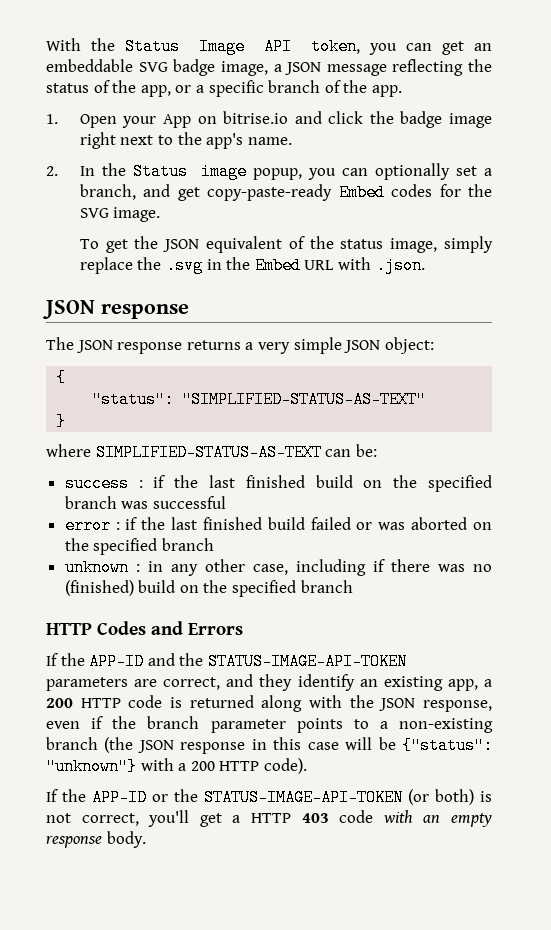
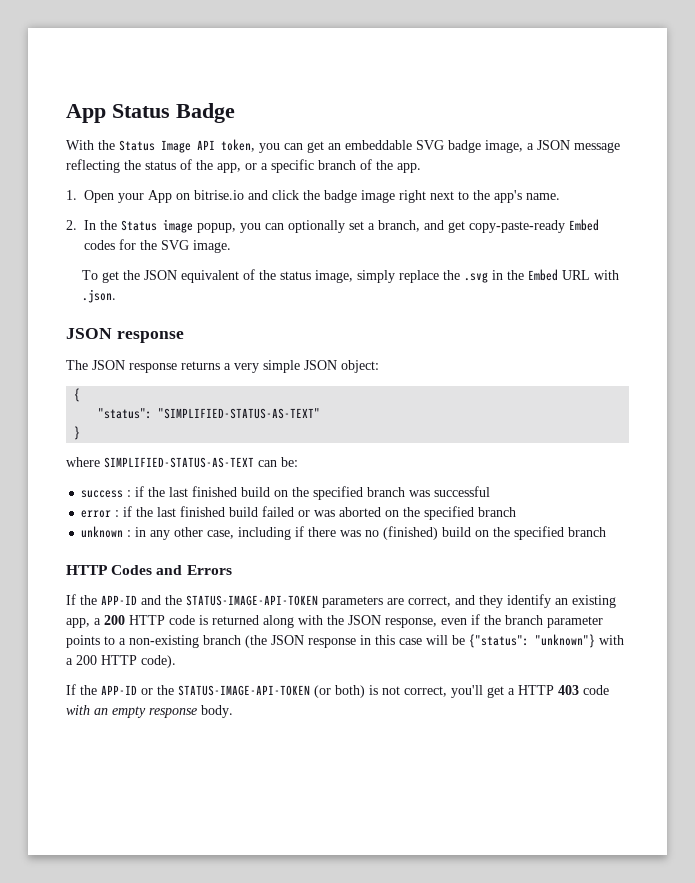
+ App Status Badge

